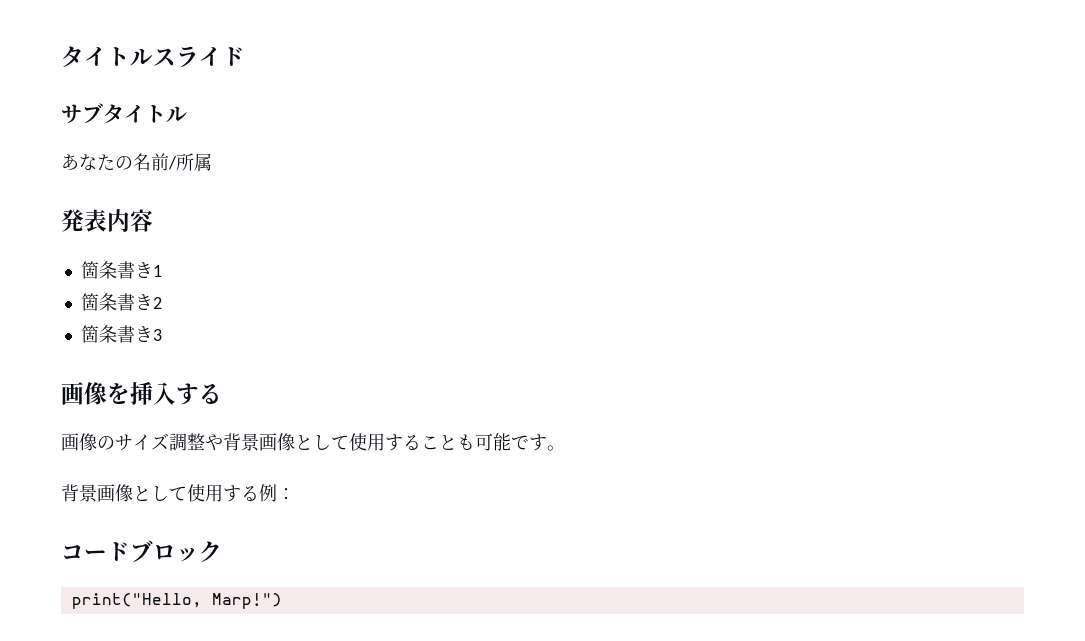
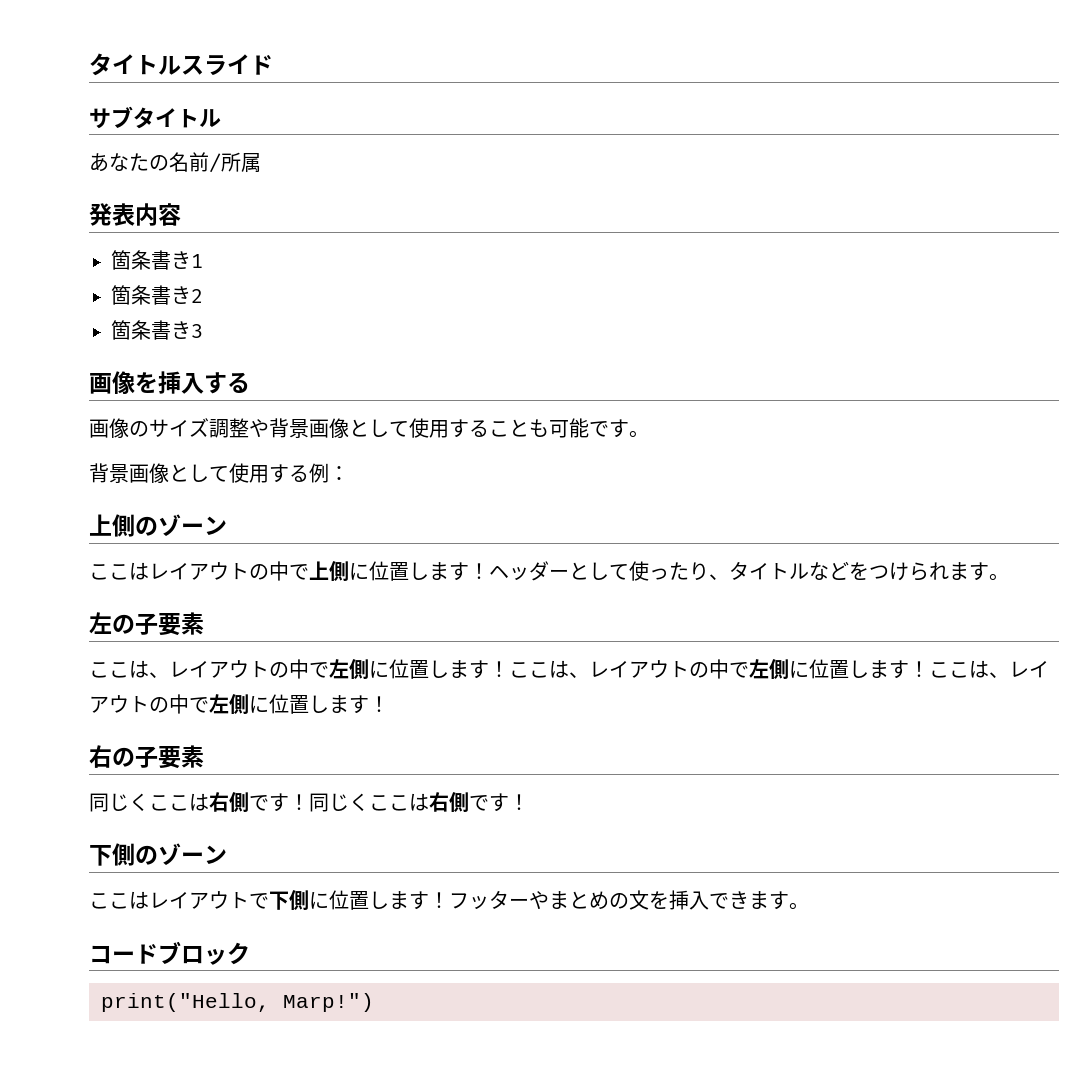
+ 上側のゾーン
+ ここはレイアウトの中で上側に位置します！ヘッダーとして使ったり、タイトルなどをつけられます。
+ 左の子要素
+ ここは、レイアウトの中で左側に位置します！ここは、レイアウトの中で左側に位置します！ここは、レイアウトの中で左側に位置します！
+ 右の子要素
+ 同じくここは右側です！同じくここは右側です！
+ 下側のゾーン
+ ここはレイアウトで下側に位置します！フッターやまとめの文を挿入できます。

